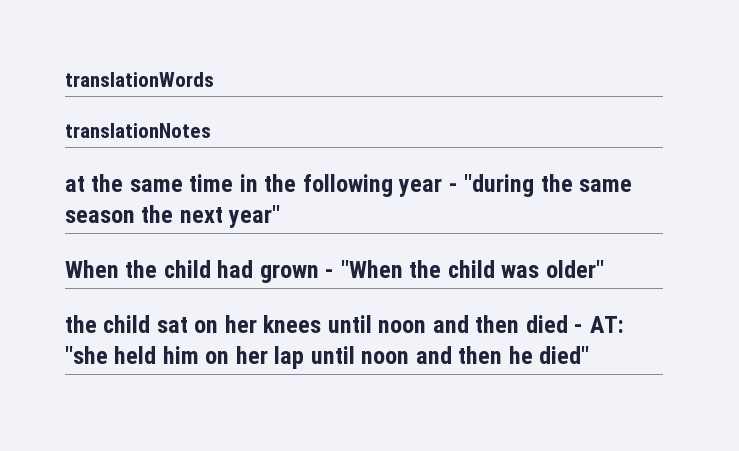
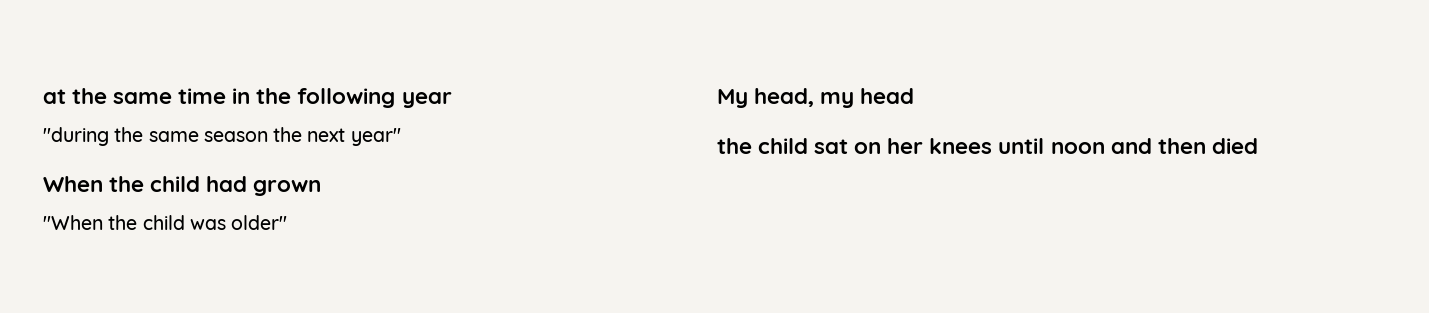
- translationWords
- translationNotes
- at the same time in the following year - "during the same season the next year"
+ at the same time in the following year
+ "during the same season the next year"
- When the child had grown - "When the child was older"
+ When the child had grown
+ "When the child was older"
+ My head, my head
- the child sat on her knees until noon and then died - AT: "she held him on her lap until noon and then he died"
+ the child sat on her knees until noon and then died

